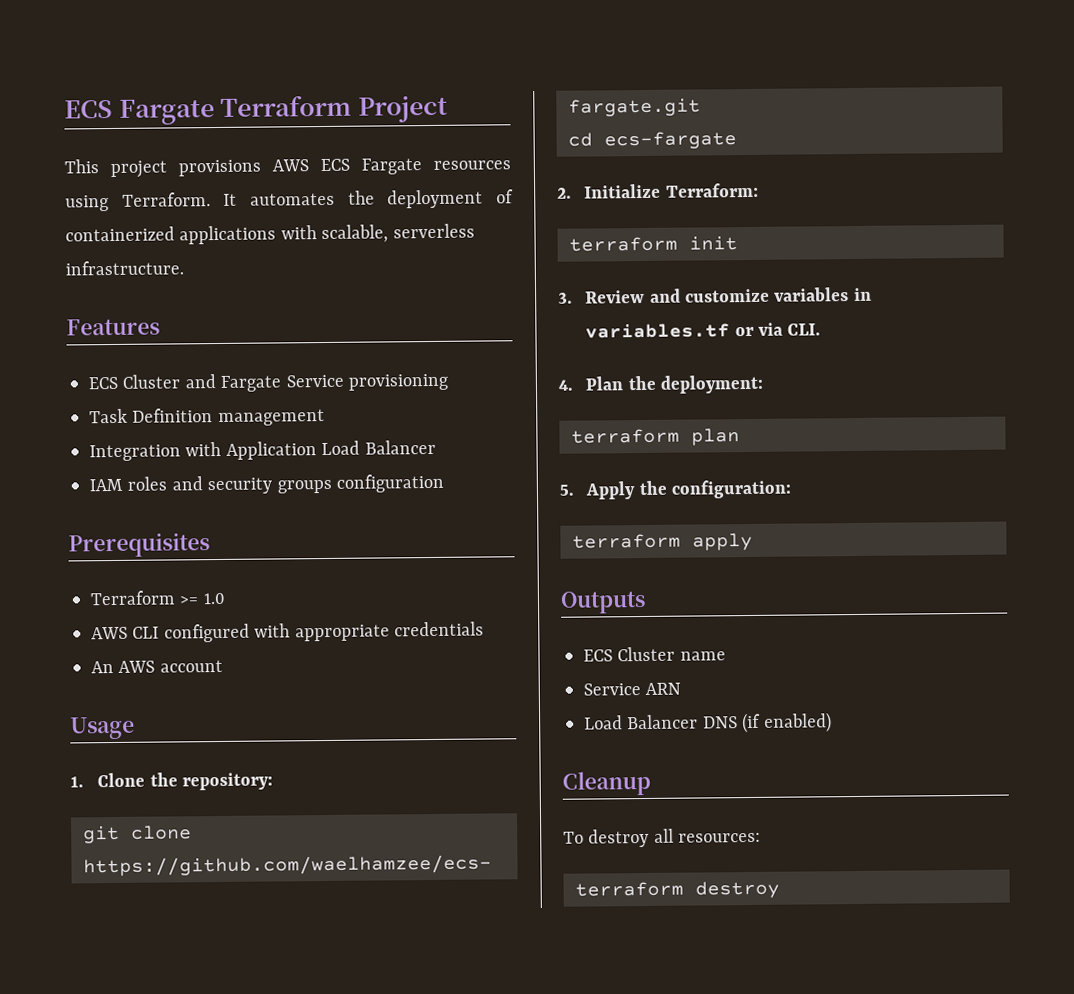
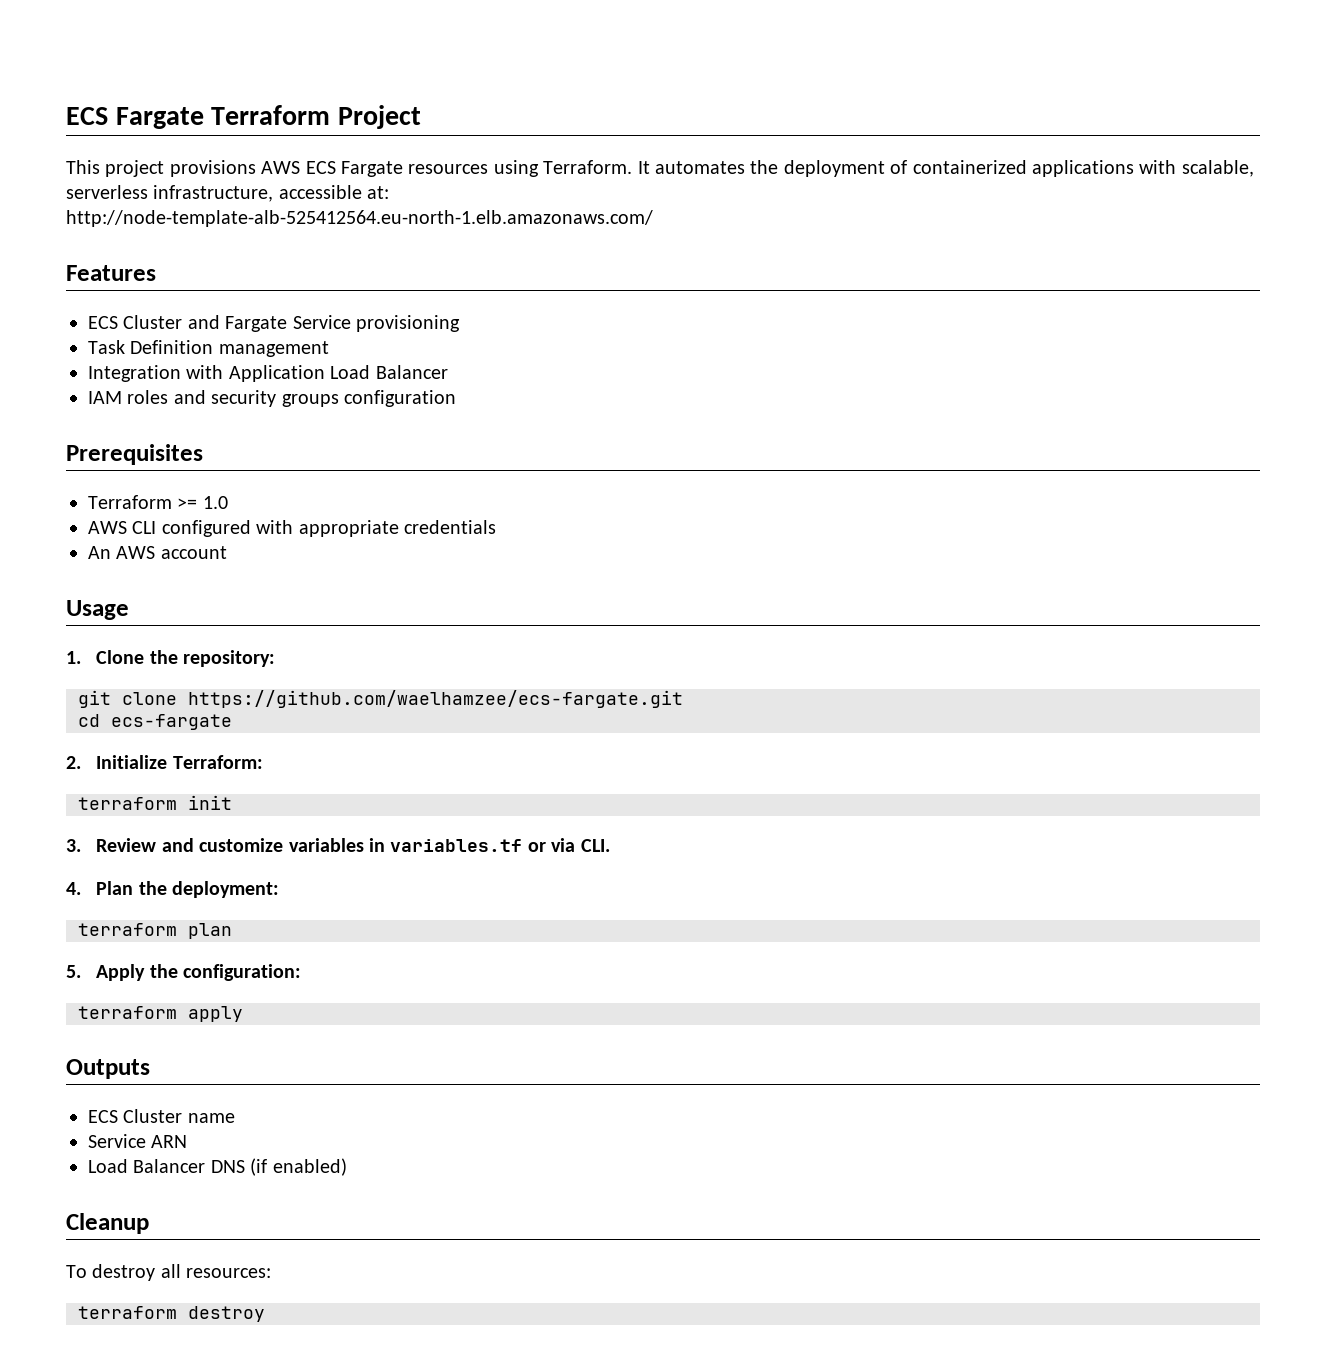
- It automates the deployment of containerized applications with scalable, serverless infrastructure.
+ It automates the deployment of containerized applications with scalable, serverless infrastructure, accessible at:
+ http://node-template-alb-525412564.eu-north-1.elb.amazonaws.com/

